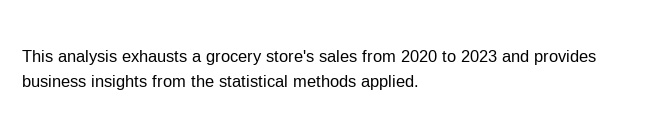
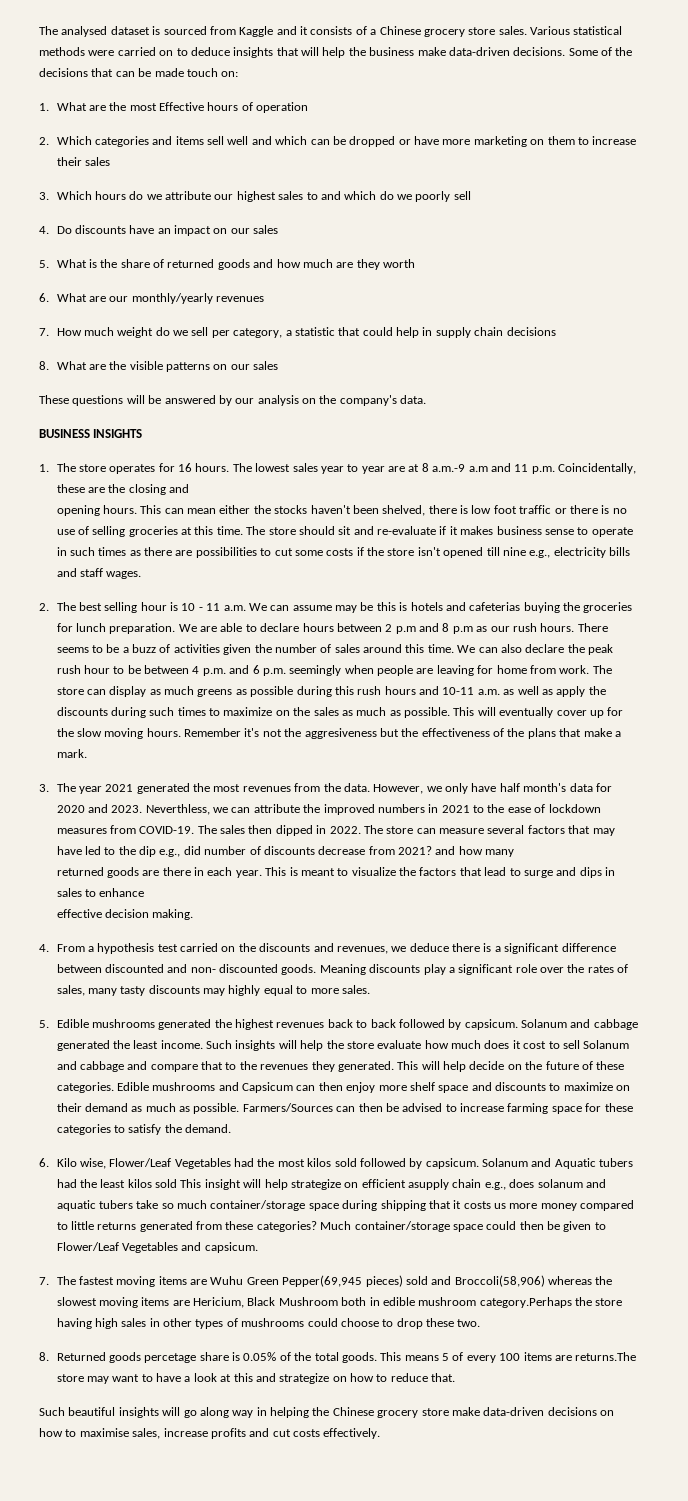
- This analysis exhausts a grocery store's sales from 2020 to 2023 and provides business insights from the statistical methods applied.
+ The analysed dataset is sourced from Kaggle and it consists of a Chinese grocery store sales. Various statistical methods were carried on to deduce insights that will help the business make data-driven decisions. Some of the decisions that can be made touch on:
+ 1. What are the most Effective hours of operation
+ 2. Which categories and items sell well and which can be dropped or have more marketing on them to increase their sales
+ 3. Which hours do we attribute our highest sales to and which do we poorly sell
+ 4. Do discounts have an impact on our sales
+ 5. What is the share of returned goods and how much are they worth
+ 6. What are our monthly/yearly revenues
+ 7. How much weight do we sell per category, a statistic that could help in supply chain decisions
+ 8. What are the visible patterns on our sales
+ These questions will be answered by our analysis on the company's data.
+ BUSINESS INSIGHTS
+ 1. The store operates for 16 hours. The lowest sales year to year are at 8 a.m.-9 a.m and 11 p.m. Coincidentally, these are the closing and
+ opening hours. This can mean either the stocks haven't been shelved, there is low foot traffic or there is no use of selling groceries at this time. The store should sit and re-evaluate if it makes business sense to operate in such times as there are possibilities to cut some costs if the store isn't opened till nine e.g., electricity bills and staff wages.
+ 2. The best selling hour is 10 - 11 a.m. We can assume may be this is hotels and cafeterias buying the groceries for lunch preparation. We are able to declare hours between 2 p.m and 8 p.m as our rush hours. There seems to be a buzz of activities given the number of sales around this time. We can also declare the peak rush hour to be between 4 p.m. and 6 p.m. seemingly when people are leaving for home from work. The store can display as much greens as possible during this rush hours and 10-11 a.m. as well as apply the discounts during such times to maximize on the sales as much as possible. This will eventually cover up for the slow moving hours. Remember it's not the aggresiveness but the effectiveness of the plans that make a mark.
+ 3. The year 2021 generated the most revenues from the data. However, we only have half month's data for 2020 and 2023. Neverthless, we can attribute the improved numbers in 2021 to the ease of lockdown measures from COVID-19. The sales then dipped in 2022. The store can measure several factors that may have led to the dip e.g., did number of discounts decrease from 2021? and how many
+ returned goods are there in each year. This is meant to visualize the factors that lead to surge and dips in sales to enhance
+ effective decision making.
+ 4. From a hypothesis test carried on the discounts and revenues, we deduce there is a significant difference between discounted and non- discounted goods. Meaning discounts play a significant role over the rates of sales, many tasty discounts may highly equal to more sales.
+ 5. Edible mushrooms generated the highest revenues back to back followed by capsicum. Solanum and cabbage generated the least income. Such insights will help the store evaluate how much does it cost to sell Solanum and cabbage and compare that to the revenues they generated. This will help decide on the future of these categories. Edible mushrooms and Capsicum can then enjoy more shelf space and discounts to maximize on their demand as much as possible. Farmers/Sources can then be advised to increase farming space for these categories to satisfy the demand.
+ 6. Kilo wise, Flower/Leaf Vegetables had the most kilos sold followed by capsicum. Solanum and Aquatic tubers had the least kilos sold This insight will help strategize on efficient asupply chain e.g., does solanum and aquatic tubers take so much container/storage space during shipping that it costs us more money compared to little returns generated from these categories? Much container/storage space could then be given to Flower/Leaf Vegetables and capsicum.
+ 7. The fastest moving items are Wuhu Green Pepper(69,945 pieces) sold and Broccoli(58,906) whereas the slowest moving items are Hericium, Black Mushroom both in edible mushroom category.Perhaps the store having high sales in other types of mushrooms could choose to drop these two.
+ 8. Returned goods percetage share is 0.05% of the total goods. This means 5 of every 100 items are returns.The store may want to have a look at this and strategize on how to reduce that.
+ Such beautiful insights will go along way in helping the Chinese grocery store make data-driven decisions on how to maximise sales, increase profits and cut costs effectively.

